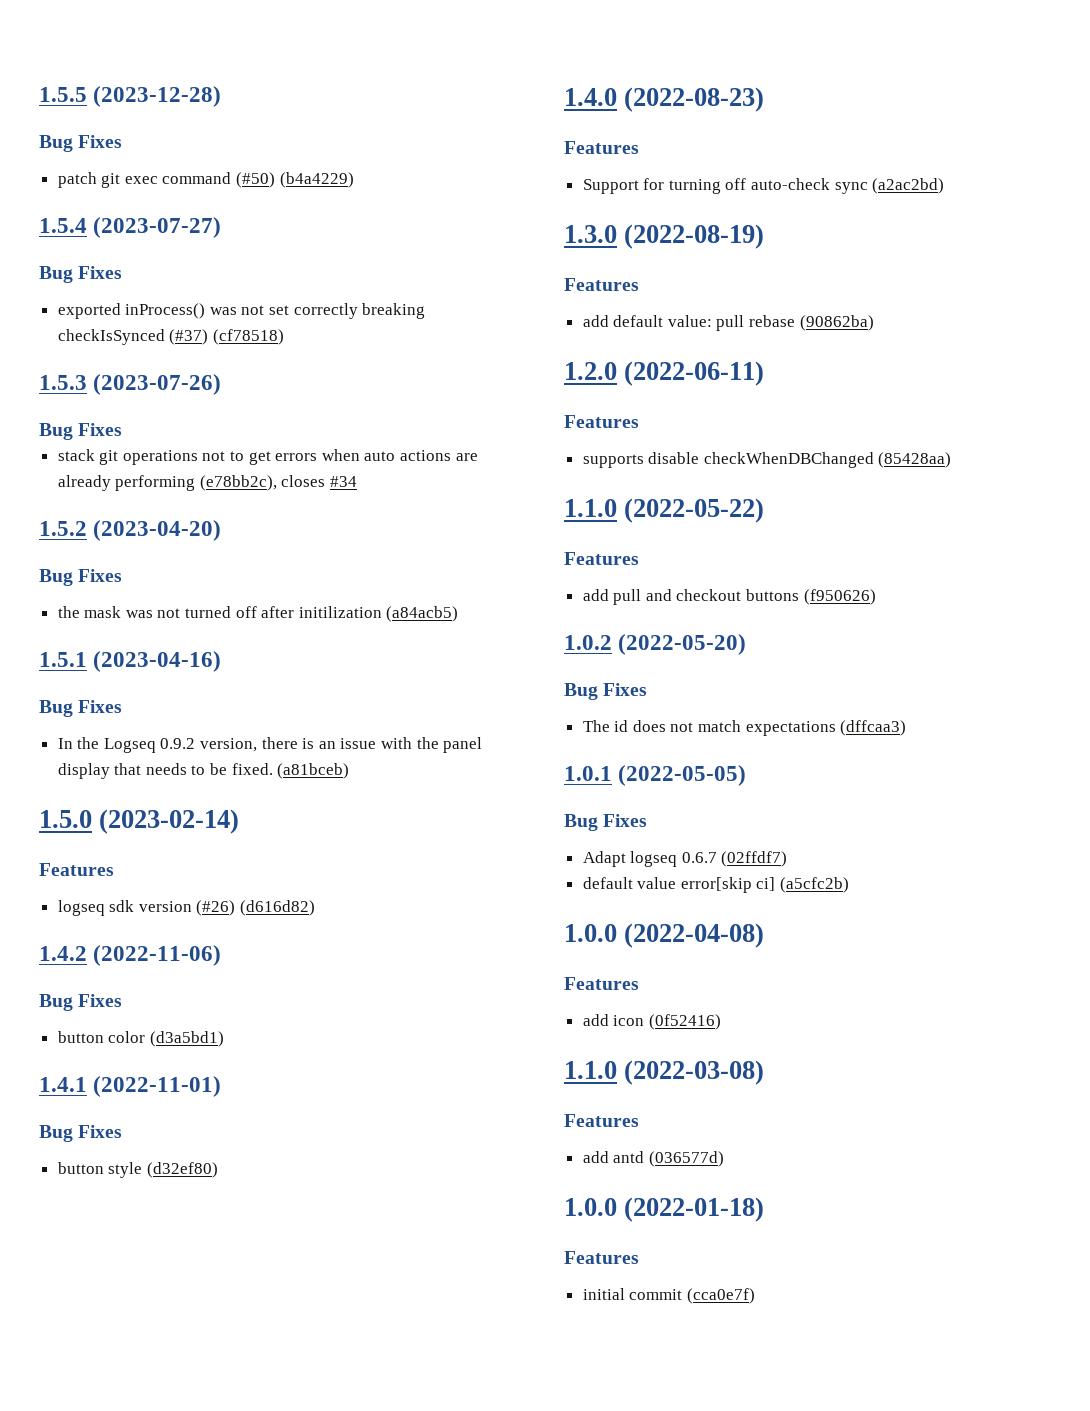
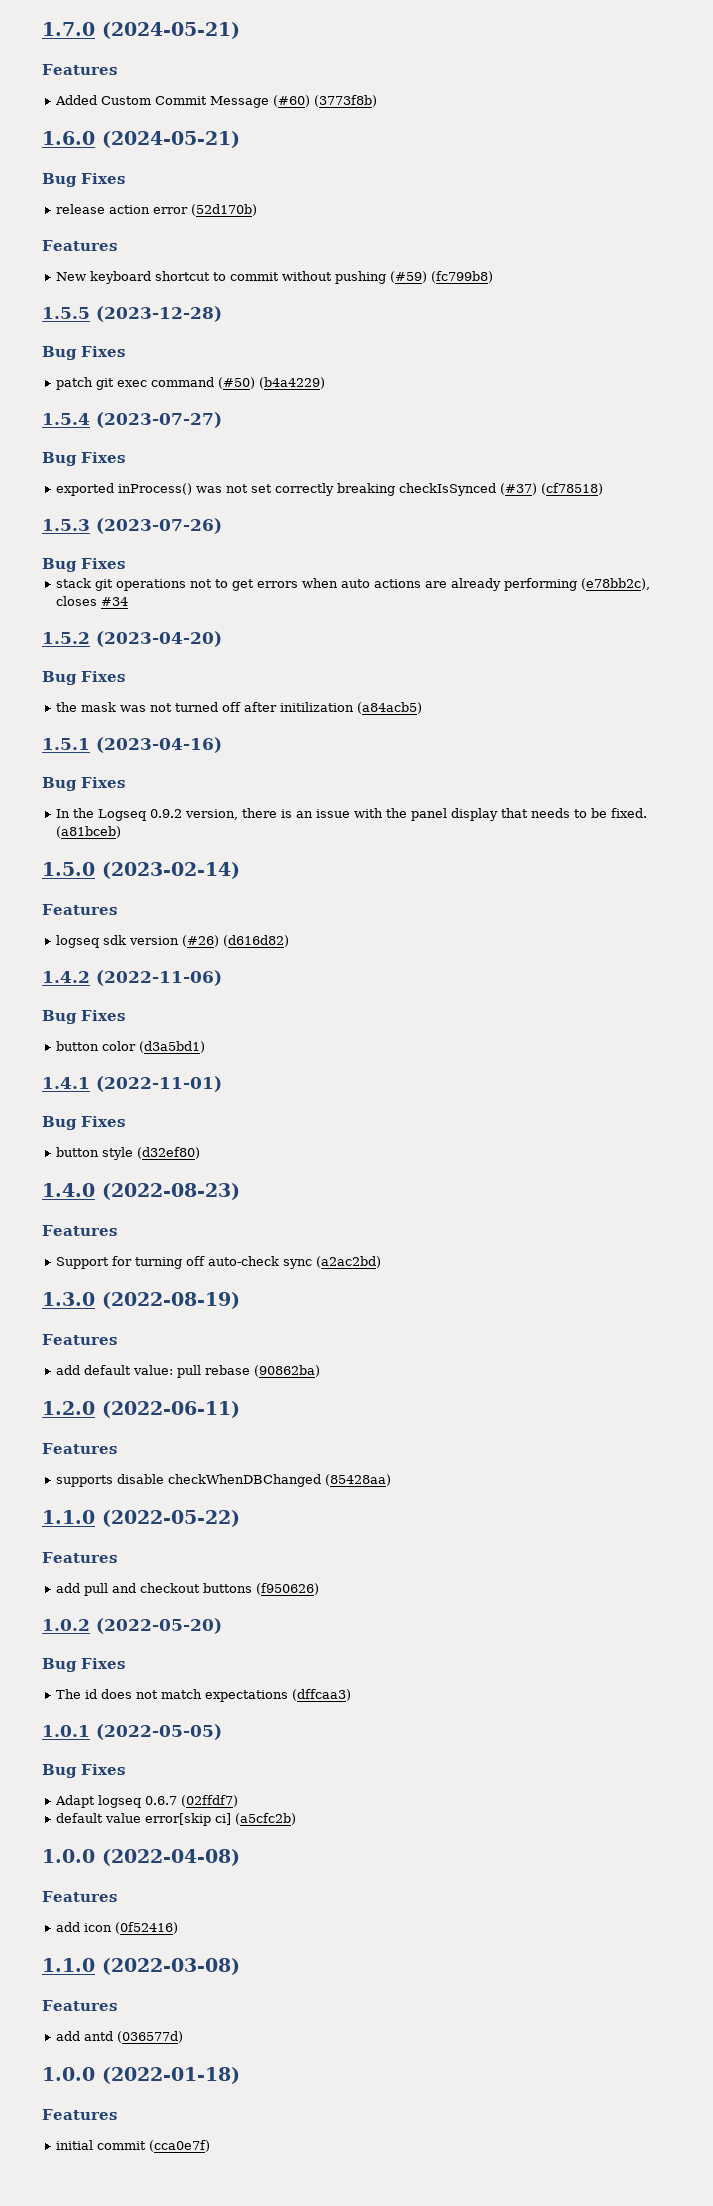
+ 1.7.0 (2024-05-21)
+ Features
+ Added Custom Commit Message (#60) (3773f8b)
+ 1.6.0 (2024-05-21)
+ Bug Fixes
+ release action error (52d170b)
+ Features
+ New keyboard shortcut to commit without pushing (#59) (fc799b8)

